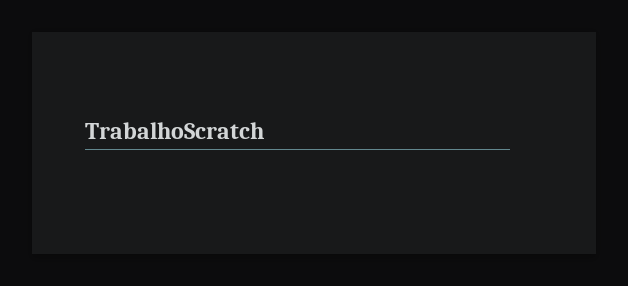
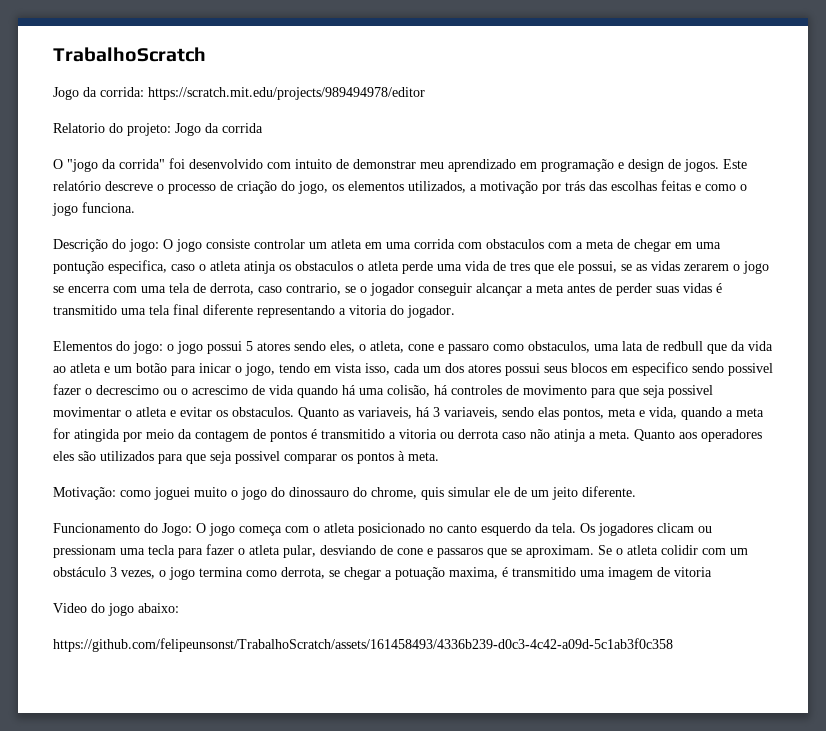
+ Jogo da corrida: https://scratch.mit.edu/projects/989494978/editor
+ Relatorio do projeto: Jogo da corrida
+ O "jogo da corrida" foi desenvolvido com intuito de demonstrar meu aprendizado em programação e design de jogos. Este relatório descreve o processo de criação do jogo, os elementos utilizados, a motivação por trás das escolhas feitas e como o jogo funciona.
+ Descrição do jogo: O jogo consiste controlar um atleta em uma corrida com obstaculos com a meta de chegar em uma pontução especifica, caso o atleta atinja os obstaculos o atleta perde uma vida de tres que ele possui, se as vidas zerarem o jogo se encerra com uma tela de derrota, caso contrario, se o jogador conseguir alcançar a meta antes de perder suas vidas é transmitido uma tela final diferente representando a vitoria do jogador.
+ Elementos do jogo: o jogo possui 5 atores sendo eles, o atleta, cone e passaro como obstaculos, uma lata de redbull que da vida ao atleta e um botão para inicar o jogo, tendo em vista isso, cada um dos atores possui seus blocos em especifico sendo possivel fazer o decrescimo ou o acrescimo de vida quando há uma colisão, há controles de movimento para que seja possivel movimentar o atleta e evitar os obstaculos. Quanto as variaveis, há 3 variaveis, sendo elas pontos, meta e vida, quando a meta for atingida por meio da contagem de pontos é transmitido a vitoria ou derrota caso não atinja a meta. Quanto aos operadores eles são utilizados para que seja possivel comparar os pontos à meta.
+ Motivação: como joguei muito o jogo do dinossauro do chrome, quis simular ele de um jeito diferente.
+ Funcionamento do Jogo: O jogo começa com o atleta posicionado no canto esquerdo da tela. Os jogadores clicam ou pressionam uma tecla para fazer o atleta pular, desviando de cone e passaros que se aproximam. Se o atleta colidir com um obstáculo 3 vezes, o jogo termina como derrota, se chegar a potuação maxima, é transmitido uma imagem de vitoria
+ Video do jogo abaixo:
+ https://github.com/felipeunsonst/TrabalhoScratch/assets/161458493/4336b239-d0c3-4c42-a09d-5c1ab3f0c358

